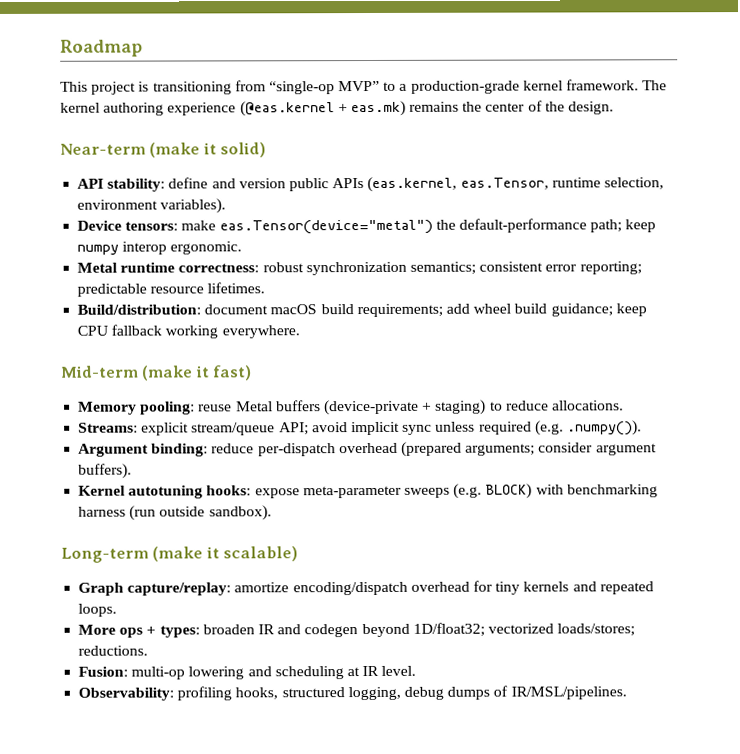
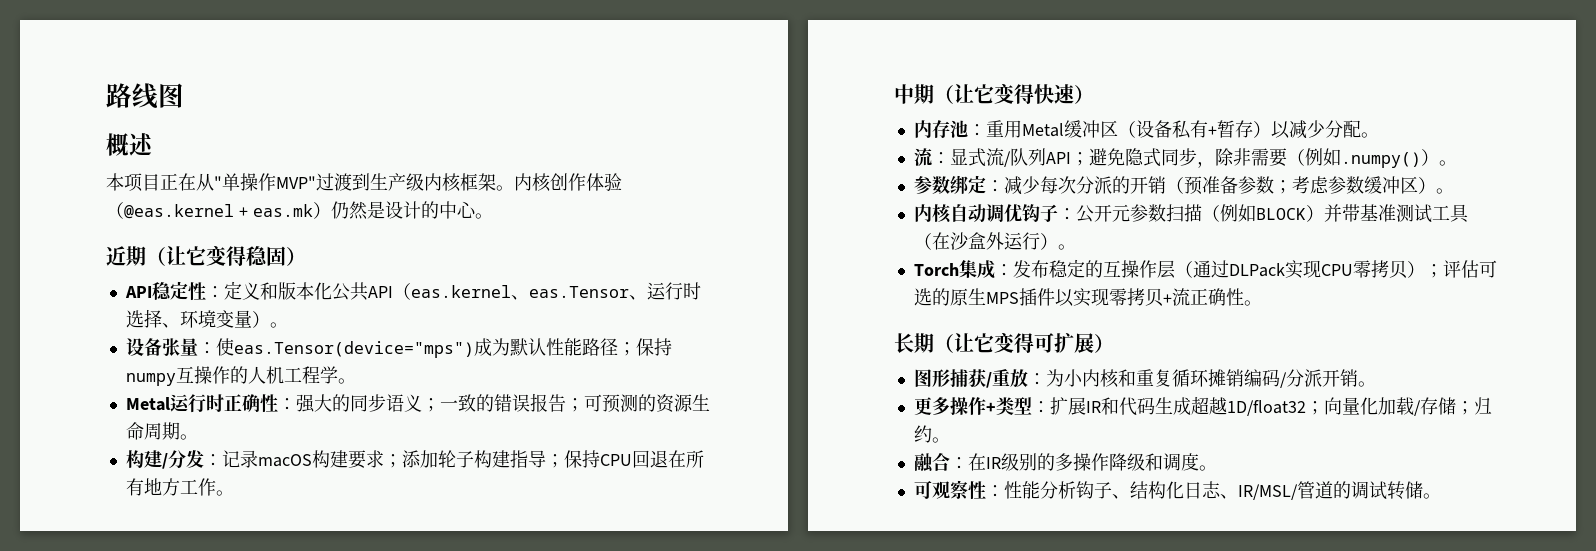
- Roadmap
- This project is transitioning from “single-op MVP” to a production-grade kernel framework. The kernel authoring experience (@eas.kernel + eas.mk) remains the center of the design.
- Near-term (make it solid)
- API stability: define and version public APIs (eas.kernel, eas.Tensor, runtime selection, environment variables).
- Device tensors: make eas.Tensor(device="metal") the default-performance path; keep numpy interop ergonomic.
- Metal runtime correctness: robust synchronization semantics; consistent error reporting; predictable resource lifetimes.
- Build/distribution: document macOS build requirements; add wheel build guidance; keep CPU fallback working everywhere.
- Mid-term (make it fast)
- Memory pooling: reuse Metal buffers (device-private + staging) to reduce allocations.
- Streams: explicit stream/queue API; avoid implicit sync unless required (e.g. .numpy()).
- Argument binding: reduce per-dispatch overhead (prepared arguments; consider argument buffers).
- Kernel autotuning hooks: expose meta-parameter sweeps (e.g. BLOCK) with benchmarking harness (run outside sandbox).
- Long-term (make it scalable)
- Graph capture/replay: amortize encoding/dispatch overhead for tiny kernels and repeated loops.
- More ops + types: broaden IR and codegen beyond 1D/float32; vectorized loads/stores; reductions.
- Fusion: multi-op lowering and scheduling at IR level.
- Observability: profiling hooks, structured logging, debug dumps of IR/MSL/pipelines.
+ 路线图
+ 概述
+ 本项目正在从"单操作MVP"过渡到生产级内核框架。内核创作体验（@eas.kernel + eas.mk）仍然是设计的中心。
+ 近期（让它变得稳固）
+ API稳定性：定义和版本化公共API（eas.kernel、eas.Tensor、运行时选择、环境变量）。
+ 设备张量：使eas.Tensor(device="mps")成为默认性能路径；保持numpy互操作的人机工程学。
+ Metal运行时正确性：强大的同步语义；一致的错误报告；可预测的资源生命周期。
+ 构建/分发：记录macOS构建要求；添加轮子构建指导；保持CPU回退在所有地方工作。
+ 中期（让它变得快速）
+ 内存池：重用Metal缓冲区（设备私有+暂存）以减少分配。
+ 流：显式流/队列API；避免隐式同步，除非需要（例如.numpy()）。
+ 参数绑定：减少每次分派的开销（预准备参数；考虑参数缓冲区）。
+ 内核自动调优钩子：公开元参数扫描（例如BLOCK）并带基准测试工具（在沙盒外运行）。
+ Torch集成：发布稳定的互操作层（通过DLPack实现CPU零拷贝）；评估可选的原生MPS插件以实现零拷贝+流正确性。
+ 长期（让它变得可扩展）
+ 图形捕获/重放：为小内核和重复循环摊销编码/分派开销。
+ 更多操作+类型：扩展IR和代码生成超越1D/float32；向量化加载/存储；归约。
+ 融合：在IR级别的多操作降级和调度。
+ 可观察性：性能分析钩子、结构化日志、IR/MSL/管道的调试转储。

